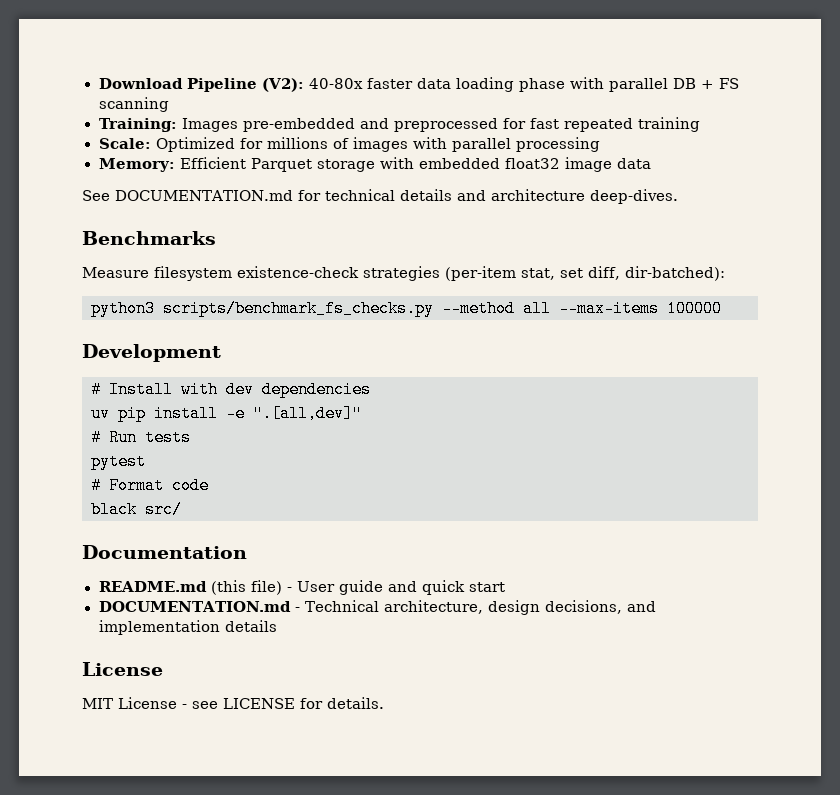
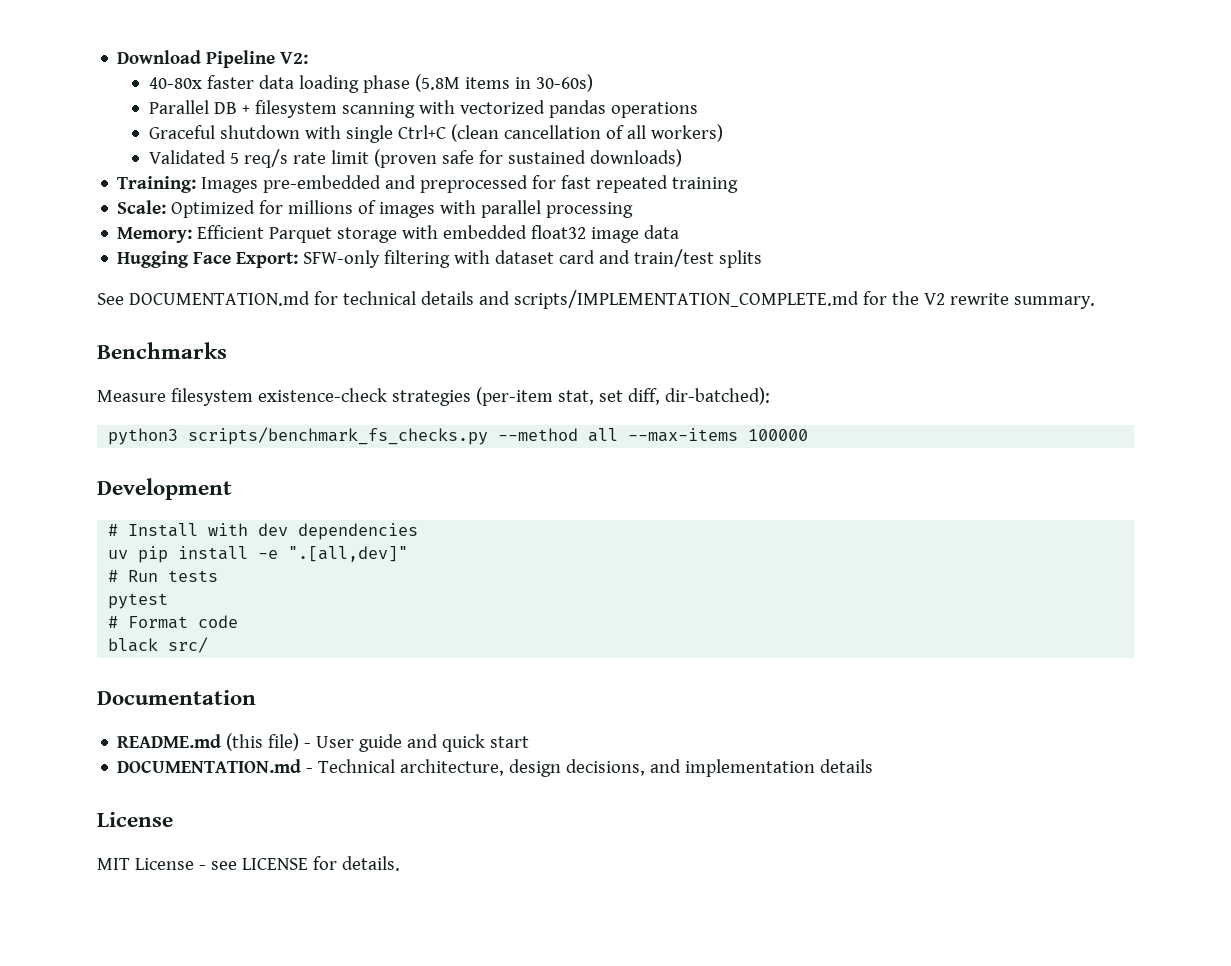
- Download Pipeline (V2): 40-80x faster data loading phase with parallel DB + FS scanning
+ Download Pipeline V2:
+ 40-80x faster data loading phase (5.8M items in 30-60s)
+ Parallel DB + filesystem scanning with vectorized pandas operations
+ Graceful shutdown with single Ctrl+C (clean cancellation of all workers)
+ Validated 5 req/s rate limit (proven safe for sustained downloads)
+ Hugging Face Export: SFW-only filtering with dataset card and train/test splits
- See DOCUMENTATION.md for technical details and architecture deep-dives.
+ See DOCUMENTATION.md for technical details and scripts/IMPLEMENTATION_COMPLETE.md for the V2 rewrite summary.

